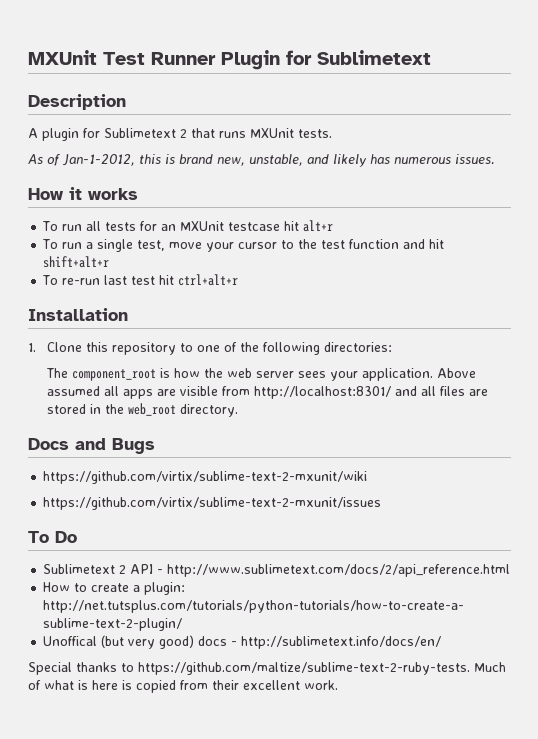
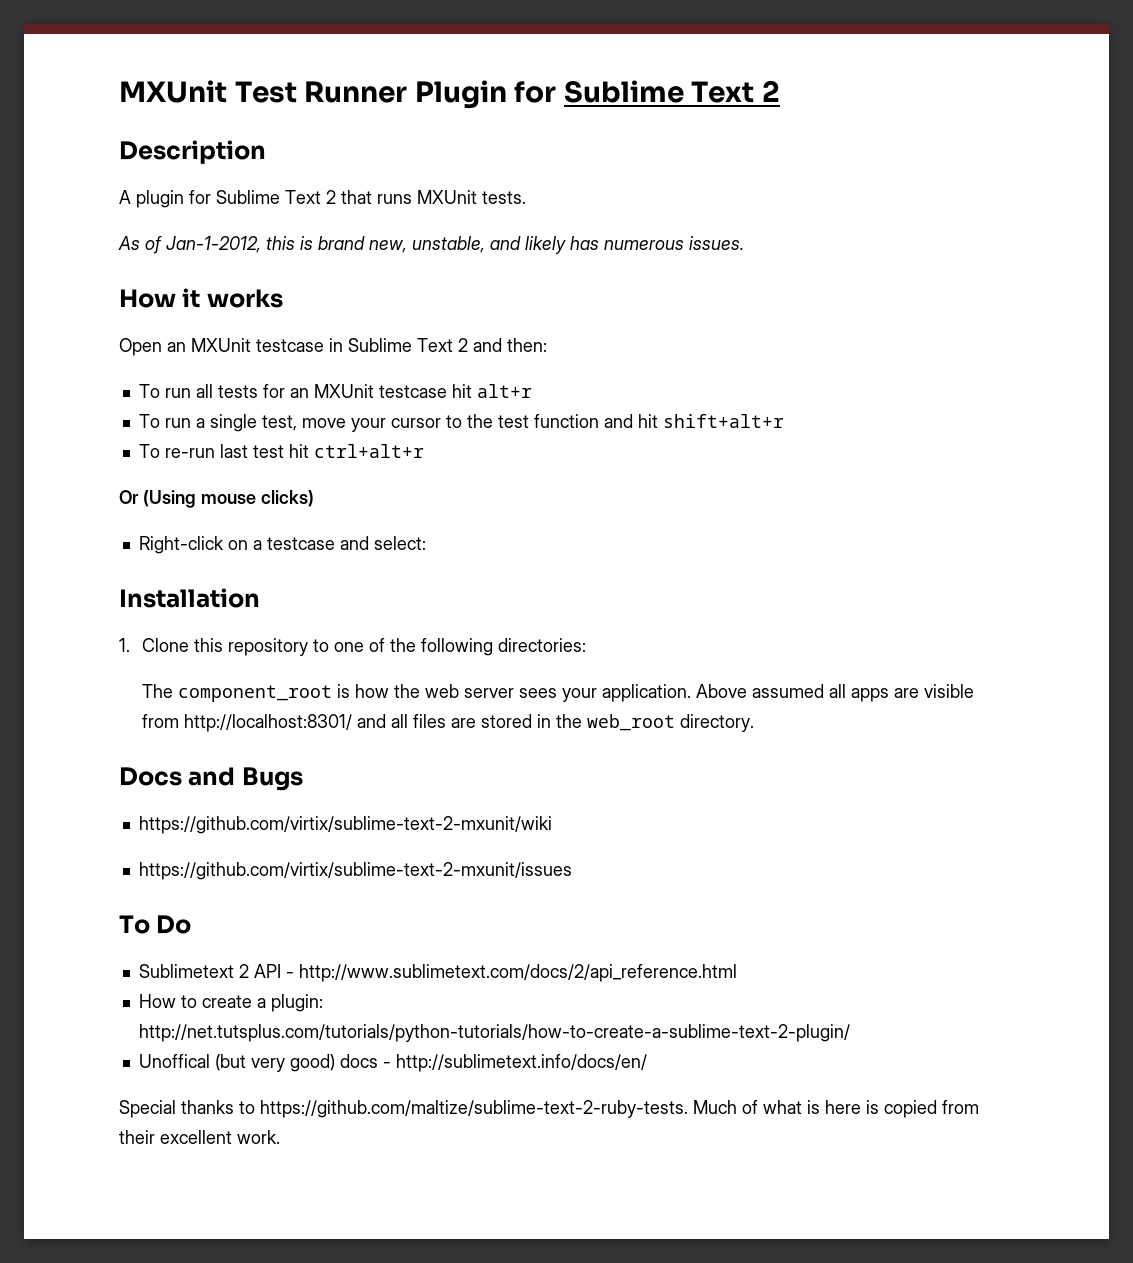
- MXUnit Test Runner Plugin for Sublimetext
+ MXUnit Test Runner Plugin for Sublime Text 2
- A plugin for Sublimetext 2 that runs MXUnit tests.
+ A plugin for Sublime Text 2 that runs MXUnit tests.
+ Open an MXUnit testcase in Sublime Text 2 and then:
+ Or (Using mouse clicks)
+ Right-click on a testcase and select:

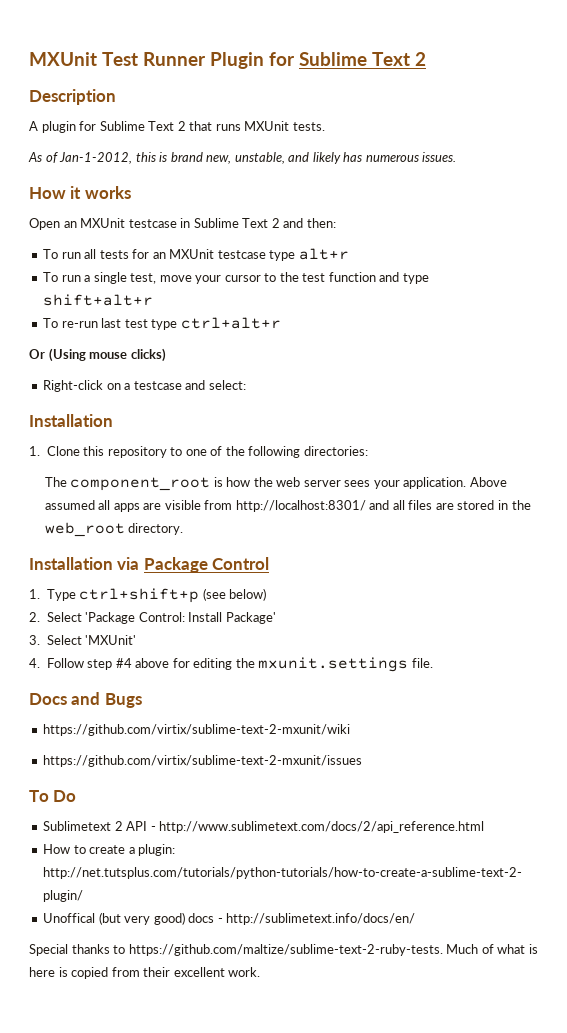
- To run all tests for an MXUnit testcase hit alt+r
+ To run all tests for an MXUnit testcase type alt+r
- To run a single test, move your cursor to the test function and hit shift+alt+r
+ To run a single test, move your cursor to the test function and type shift+alt+r
- To re-run last test hit ctrl+alt+r
+ To re-run last test type ctrl+alt+r
+ Installation via Package Control
+ 1. Type ctrl+shift+p (see below)
+ 2. Select 'Package Control: Install Package'
+ 3. Select 'MXUnit'
+ 4. Follow step #4 above for editing the mxunit.settings file.

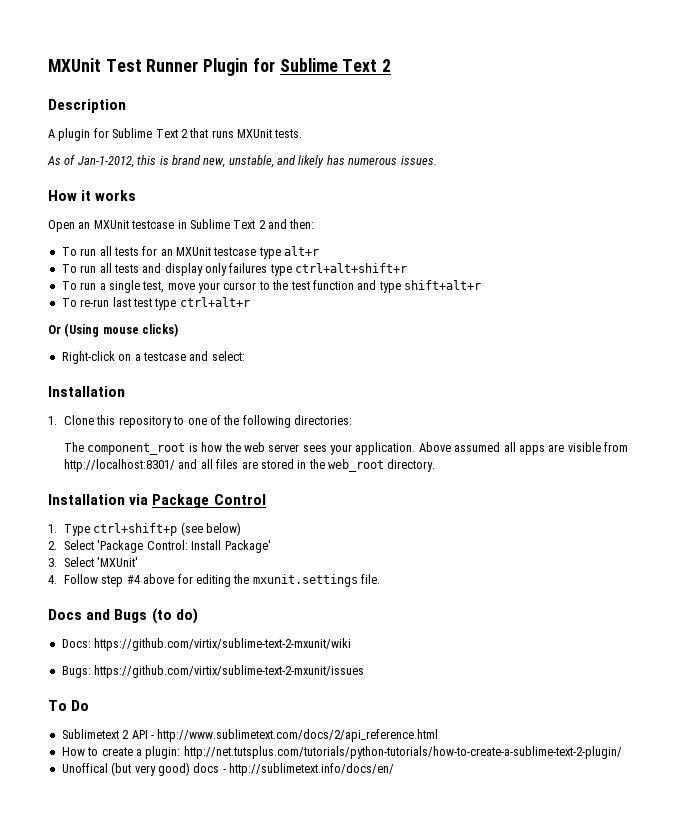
+ To run all tests and display only failures type ctrl+alt+shift+r
- Docs and Bugs
- https://github.com/virtix/sublime-text-2-mxunit/wiki
+ Docs and Bugs (to do)
+ Docs: https://github.com/virtix/sublime-text-2-mxunit/wiki
- https://github.com/virtix/sublime-text-2-mxunit/issues
+ Bugs: https://github.com/virtix/sublime-text-2-mxunit/issues
- Special thanks to https://github.com/maltize/sublime-text-2-ruby-tests. Much of what is here is copied from their excellent work.

